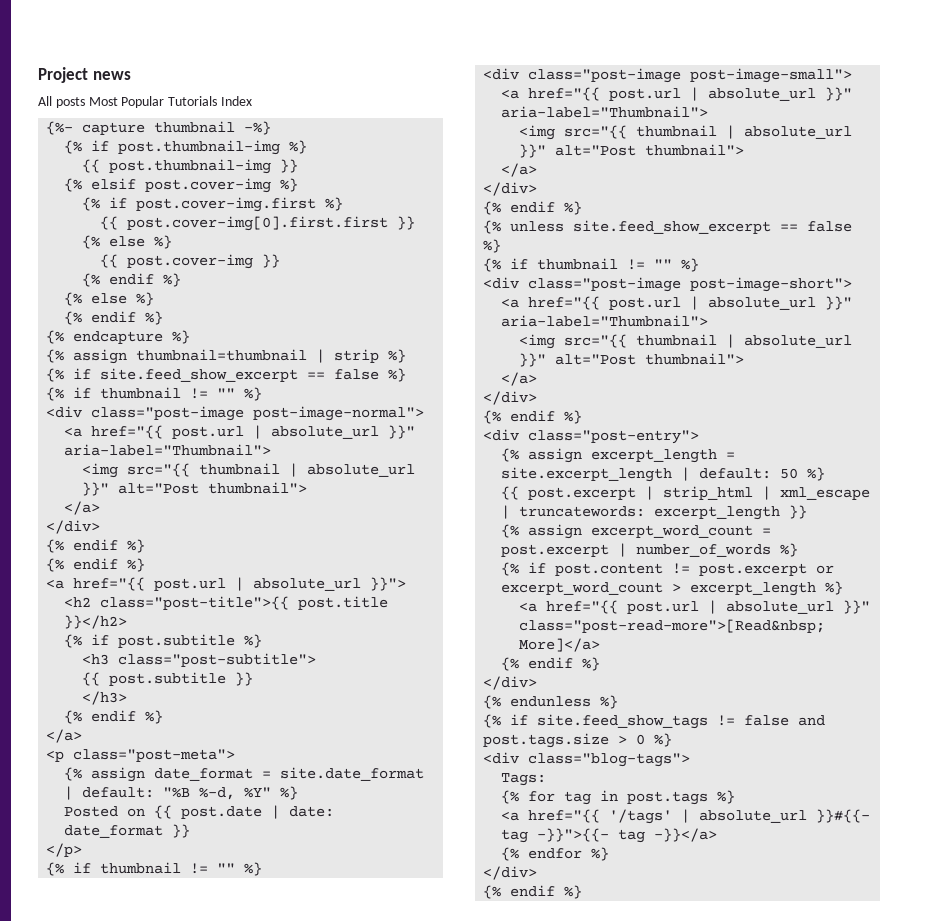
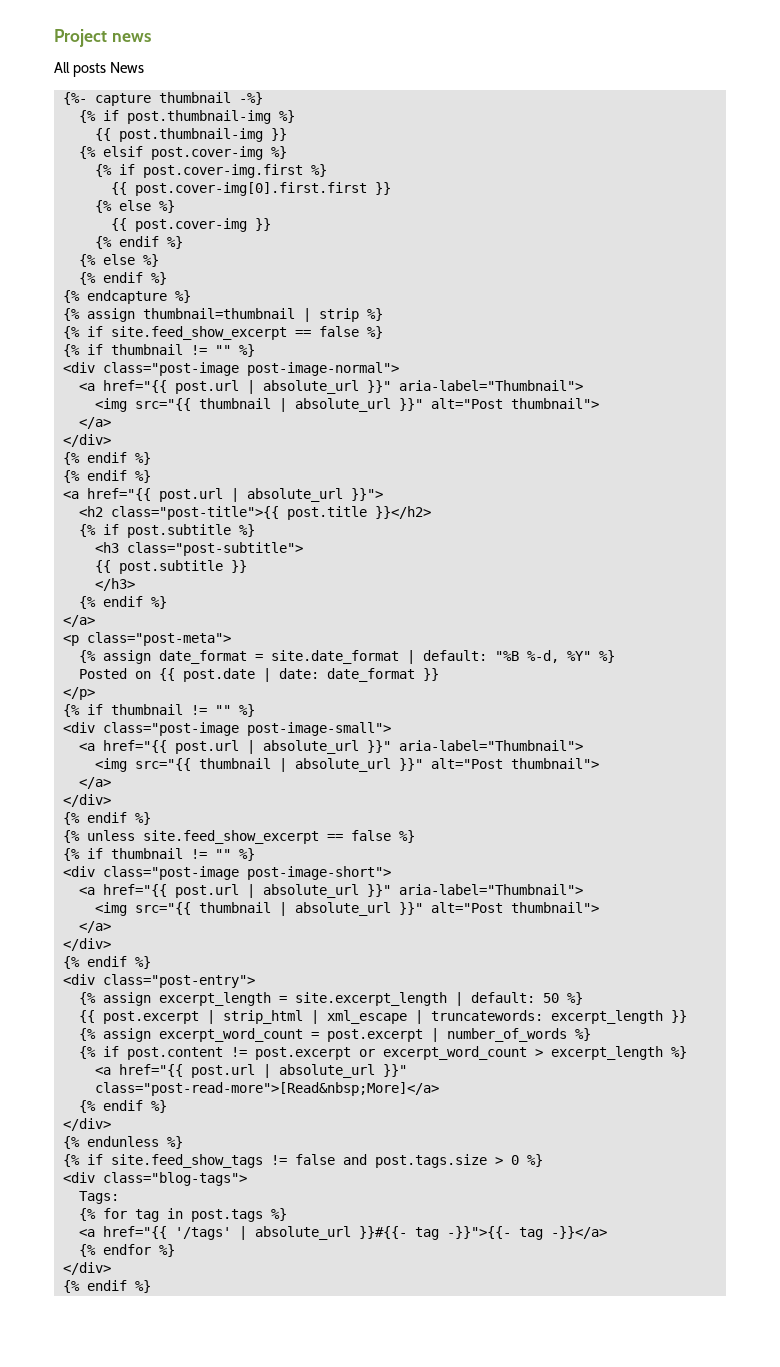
- All posts Most Popular Tutorials Index
+ All posts News

